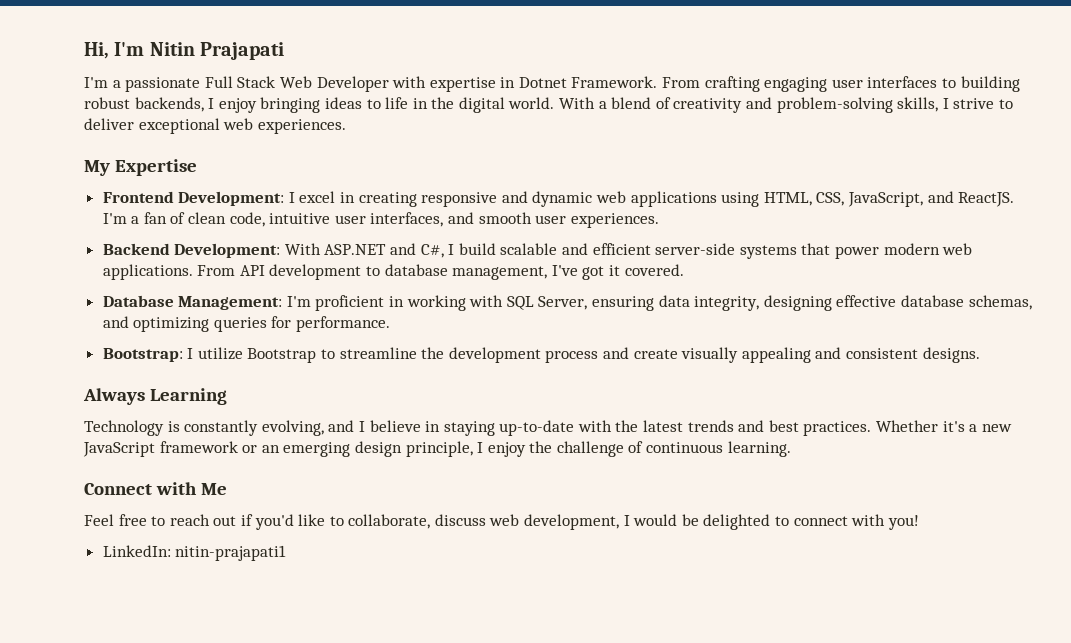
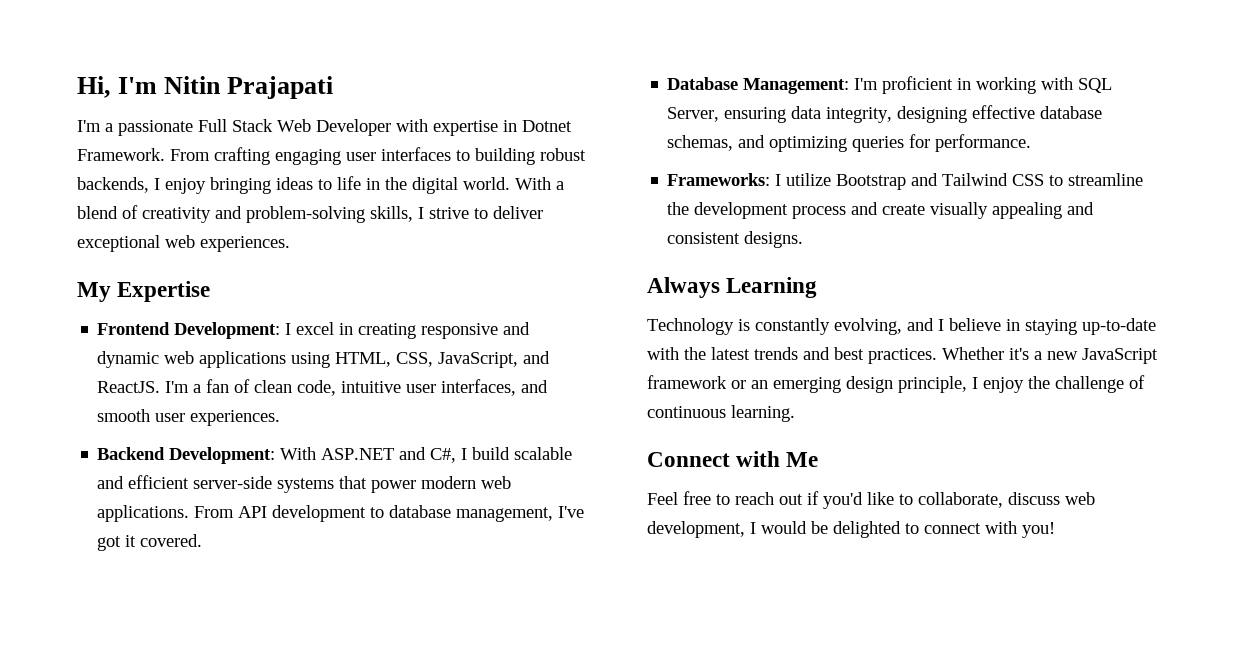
- Bootstrap: I utilize Bootstrap to streamline the development process and create visually appealing and consistent designs.
+ Frameworks: I utilize Bootstrap and Tailwind CSS to streamline the development process and create visually appealing and consistent designs.
- LinkedIn: nitin-prajapati1

